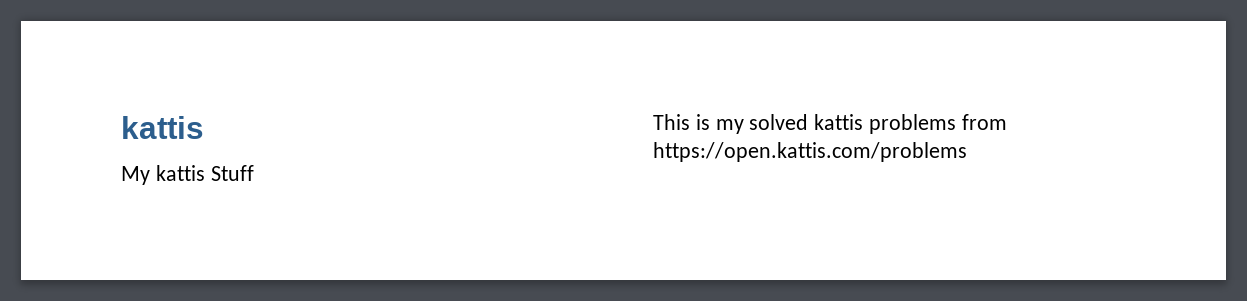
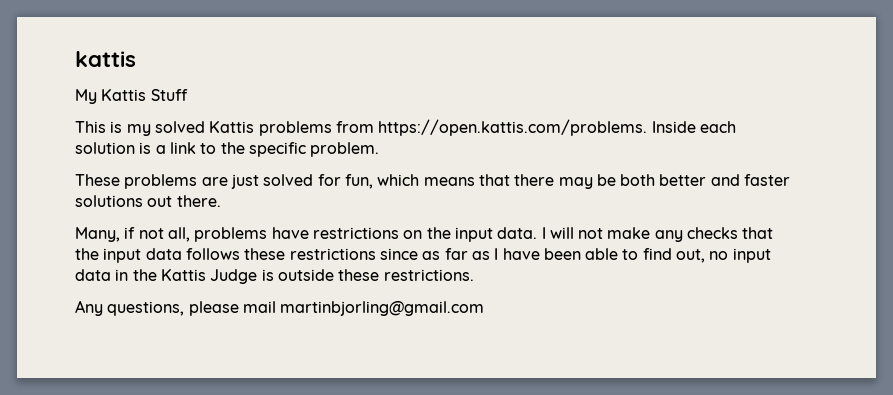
- My kattis Stuff
+ My Kattis Stuff
- This is my solved kattis problems from https://open.kattis.com/problems
+ This is my solved Kattis problems from https://open.kattis.com/problems. Inside each solution is a link to the specific problem.
+ These problems are just solved for fun, which means that there may be both better and faster solutions out there.
+ Many, if not all, problems have restrictions on the input data. I will not make any checks that the input data follows these restrictions since as far as I have been able to find out, no input data in the Kattis Judge is outside these restrictions.
+ Any questions, please mail martinbjorling@gmail.com

